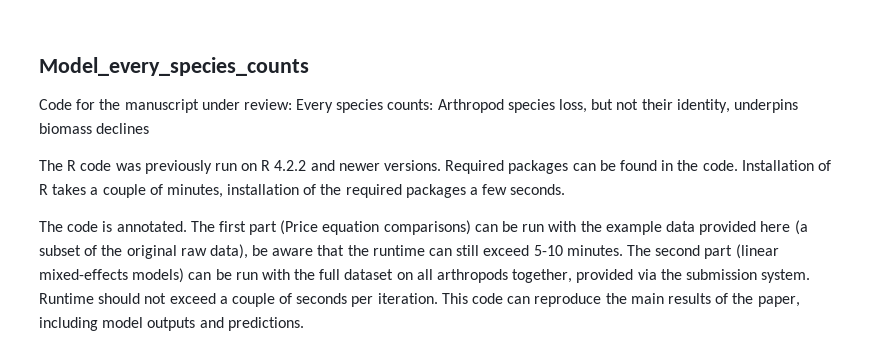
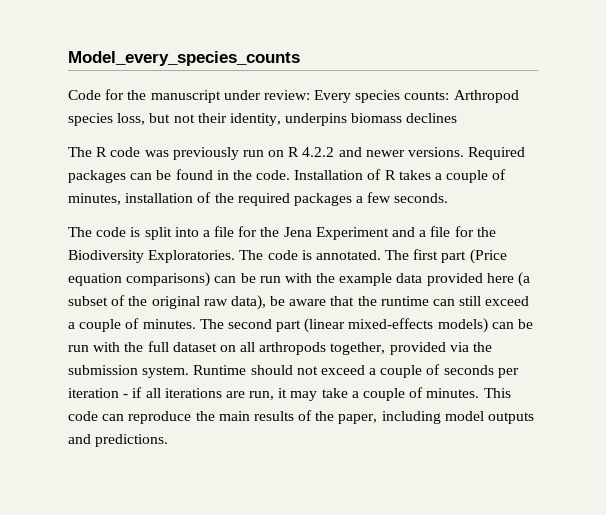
- The code is annotated.
+ The code is split into a file for the Jena Experiment and a file for the Biodiversity Exploratories. The code is annotated.
- The first part (Price equation comparisons) can be run with the example data provided here (a subset of the original raw data), be aware that the runtime can still exceed 5-10 minutes.
+ The first part (Price equation comparisons) can be run with the example data provided here (a subset of the original raw data), be aware that the runtime can still exceed a couple of minutes.
- Runtime should not exceed a couple of seconds per iteration.
+ Runtime should not exceed a couple of seconds per iteration - if all iterations are run, it may take a couple of minutes.

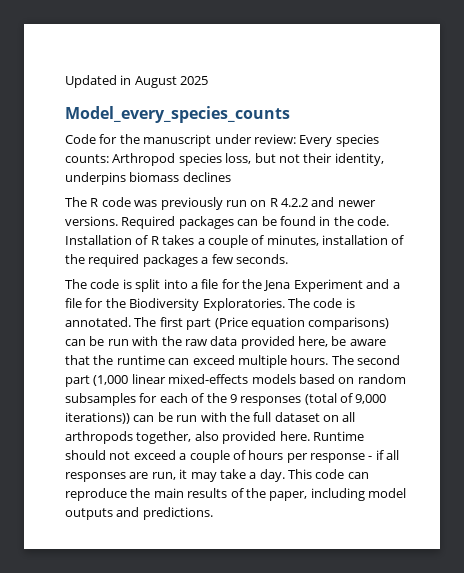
+ Updated in August 2025
- The first part (Price equation comparisons) can be run with the example data provided here (a subset of the original raw data), be aware that the runtime can still exceed a couple of minutes. The second part (linear mixed-effects models) can be run with the full dataset on all arthropods together, provided via the submission system.
+ The first part (Price equation comparisons) can be run with the raw data provided here, be aware that the runtime can exceed multiple hours. The second part (1,000 linear mixed-effects models based on random subsamples for each of the 9 responses (total of 9,000 iterations)) can be run with the full dataset on all arthropods together, also provided here.
- Runtime should not exceed a couple of seconds per iteration - if all iterations are run, it may take a couple of minutes.
+ Runtime should not exceed a couple of hours per response - if all responses are run, it may take a day.

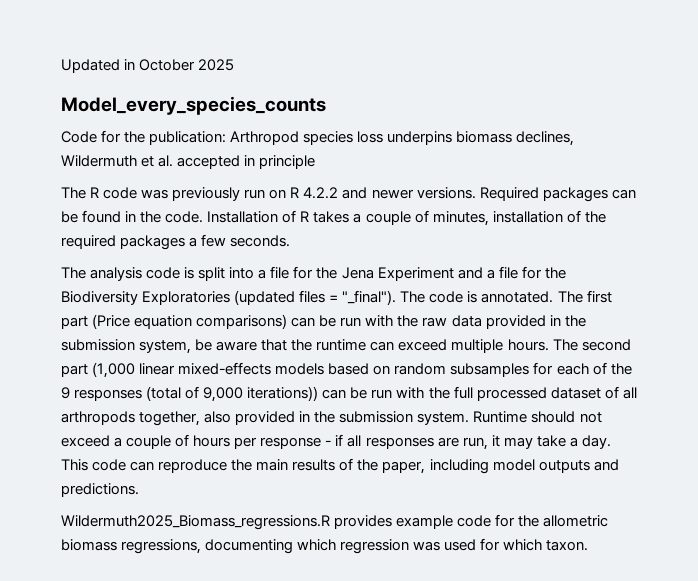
- Updated in August 2025
+ Updated in October 2025
- Code for the manuscript under review: Every species counts: Arthropod species loss, but not their identity, underpins biomass declines
+ Code for the publication: Arthropod species loss underpins biomass declines, Wildermuth et al. accepted in principle
- The code is split into a file for the Jena Experiment and a file for the Biodiversity Exploratories.
+ The analysis code is split into a file for the Jena Experiment and a file for the Biodiversity Exploratories (updated files = "_final").
- The first part (Price equation comparisons) can be run with the raw data provided here, be aware that the runtime can exceed multiple hours.
+ The first part (Price equation comparisons) can be run with the raw data provided in the submission system, be aware that the runtime can exceed multiple hours.
- The second part (1,000 linear mixed-effects models based on random subsamples for each of the 9 responses (total of 9,000 iterations)) can be run with the full dataset on all arthropods together, also provided here.
+ The second part (1,000 linear mixed-effects models based on random subsamples for each of the 9 responses (total of 9,000 iterations)) can be run with the full processed dataset of all arthropods together, also provided in the submission system.
+ Wildermuth2025_Biomass_regressions.R provides example code for the allometric biomass regressions, documenting which regression was used for which taxon.

